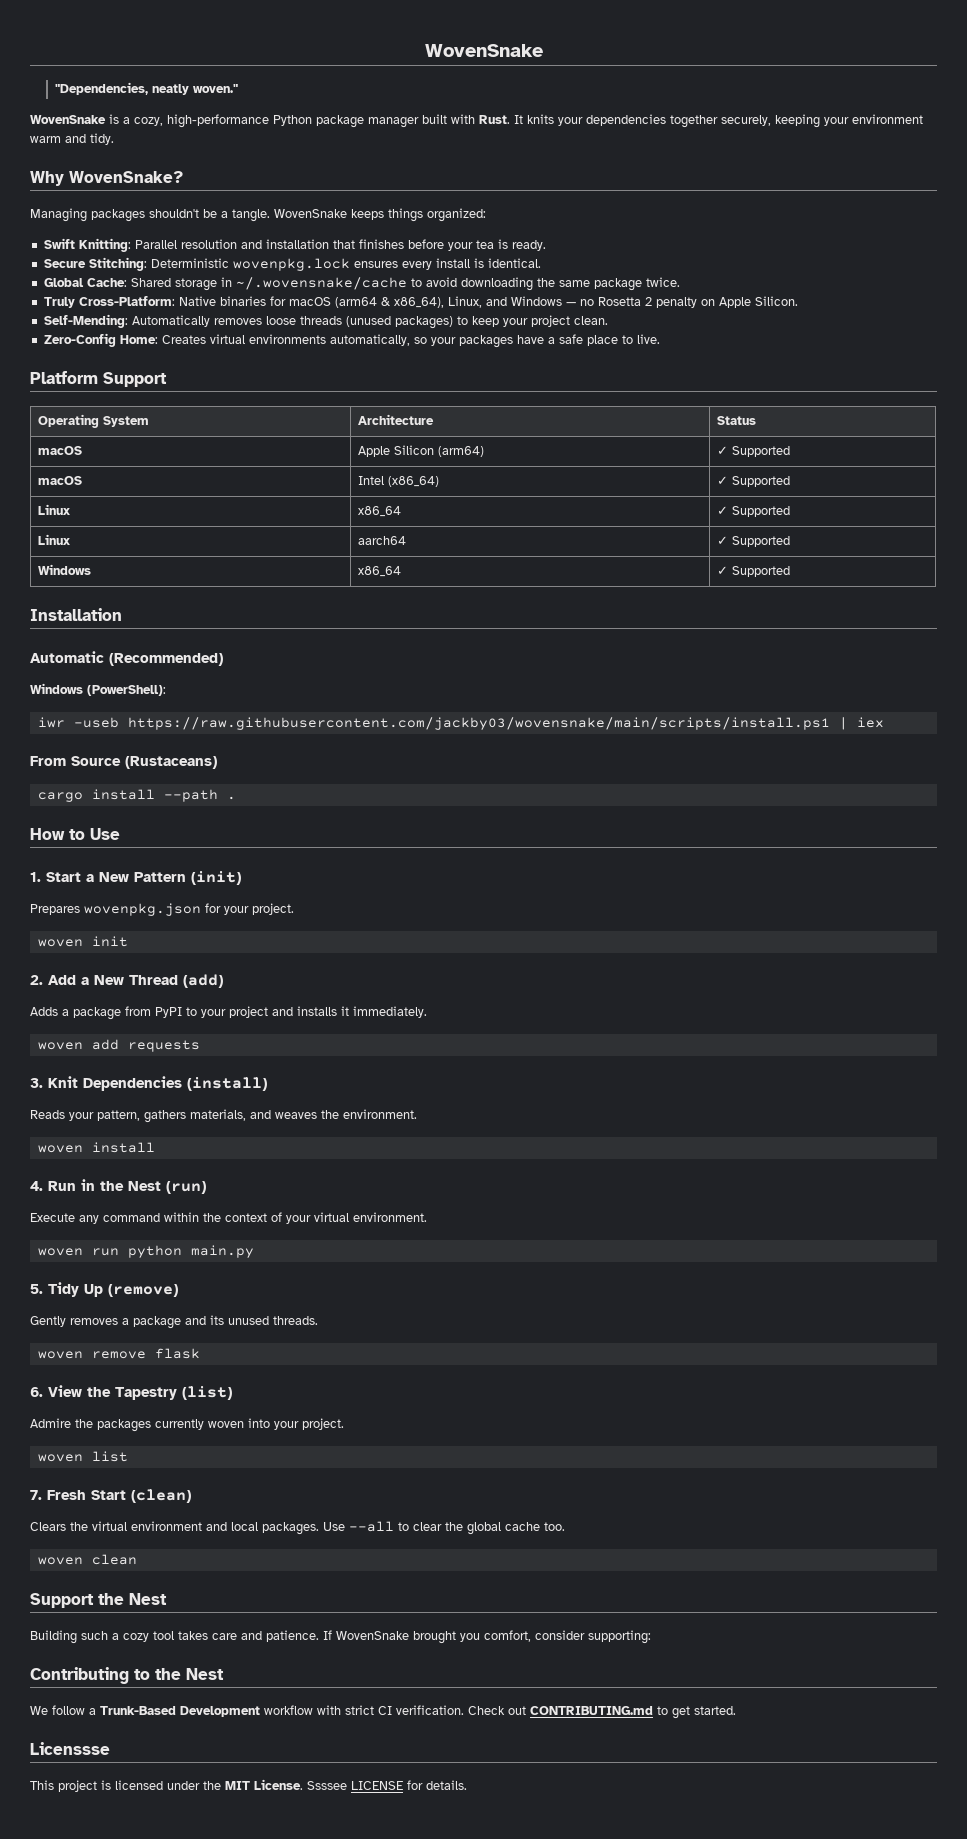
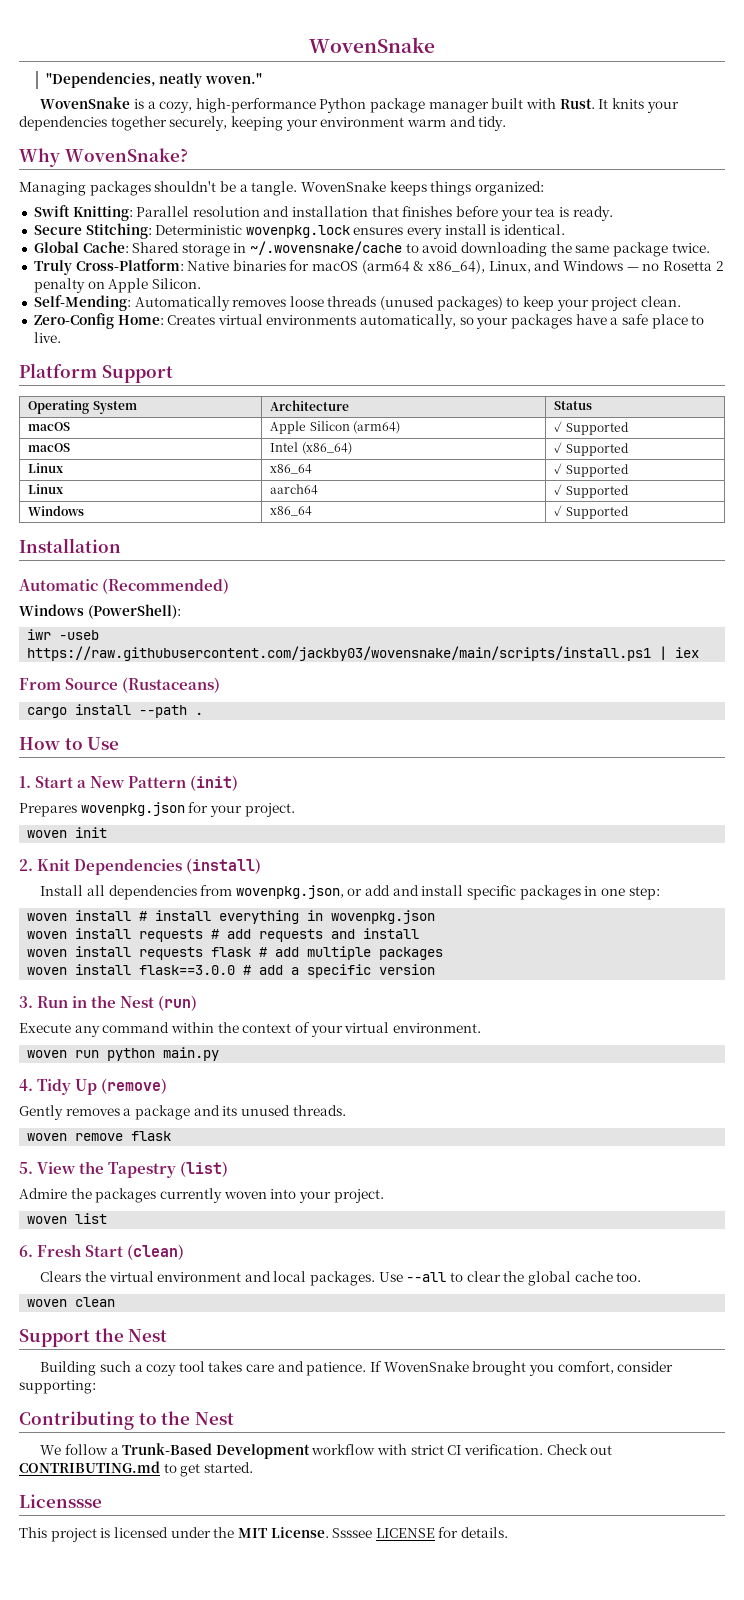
- 2. Add a New Thread (add)
- Adds a package from PyPI to your project and installs it immediately.
- woven add requests
- 3. Knit Dependencies (install)
- Reads your pattern, gathers materials, and weaves the environment.
- woven install
- 4. Run in the Nest (run)
+ 2. Knit Dependencies (install)
+ Install all dependencies from wovenpkg.json, or add and install specific packages in one step:
+ woven install # install everything in wovenpkg.json
+ woven install requests # add requests and install
+ woven install requests flask # add multiple packages
+ woven install flask==3.0.0 # add a specific version
+ 3. Run in the Nest (run)
- 5. Tidy Up (remove)
+ 4. Tidy Up (remove)
- 6. View the Tapestry (list)
+ 5. View the Tapestry (list)
- 7. Fresh Start (clean)
+ 6. Fresh Start (clean)

